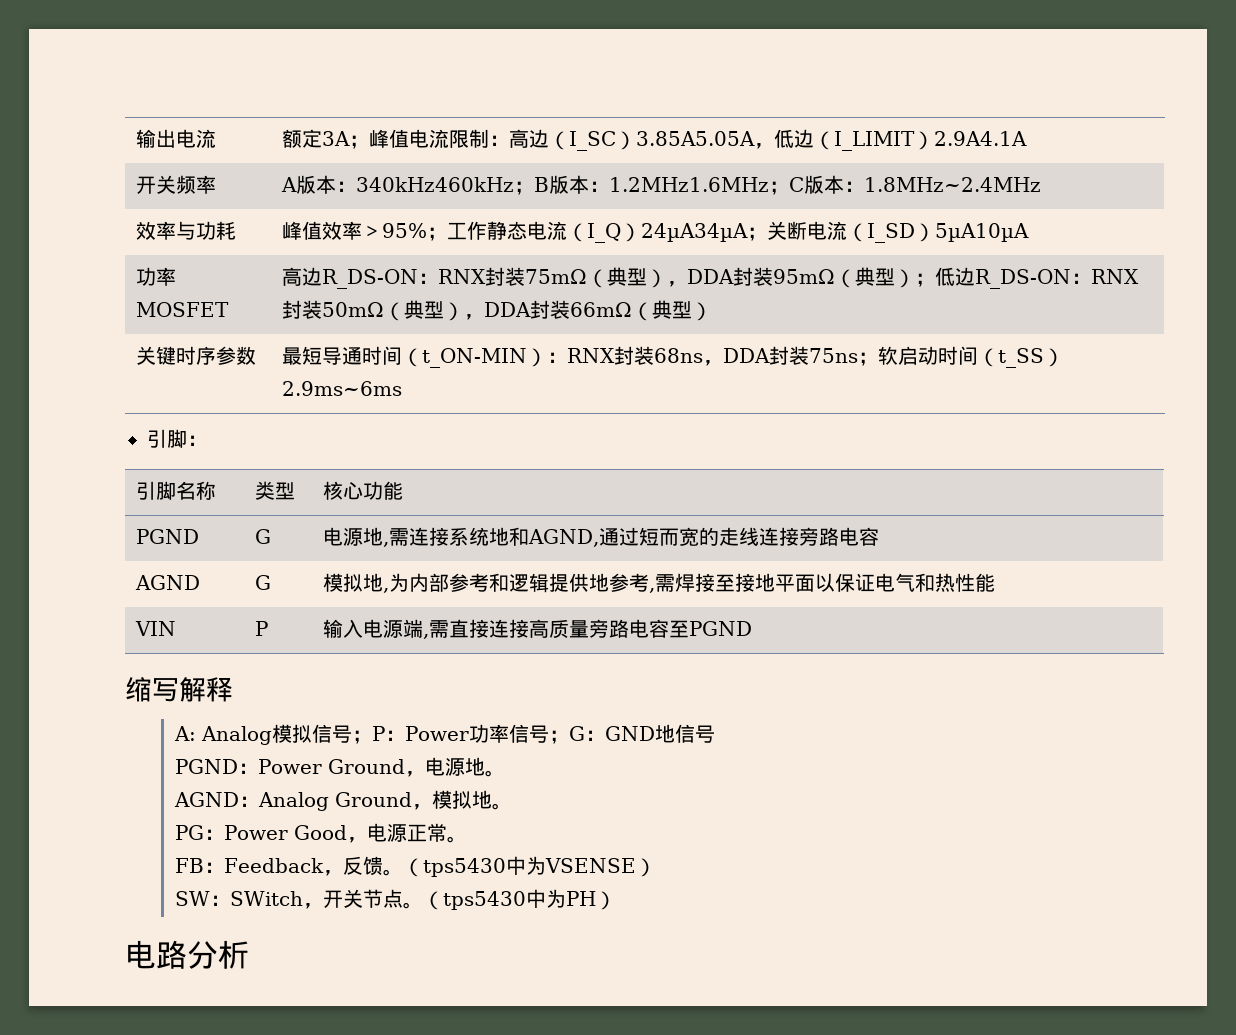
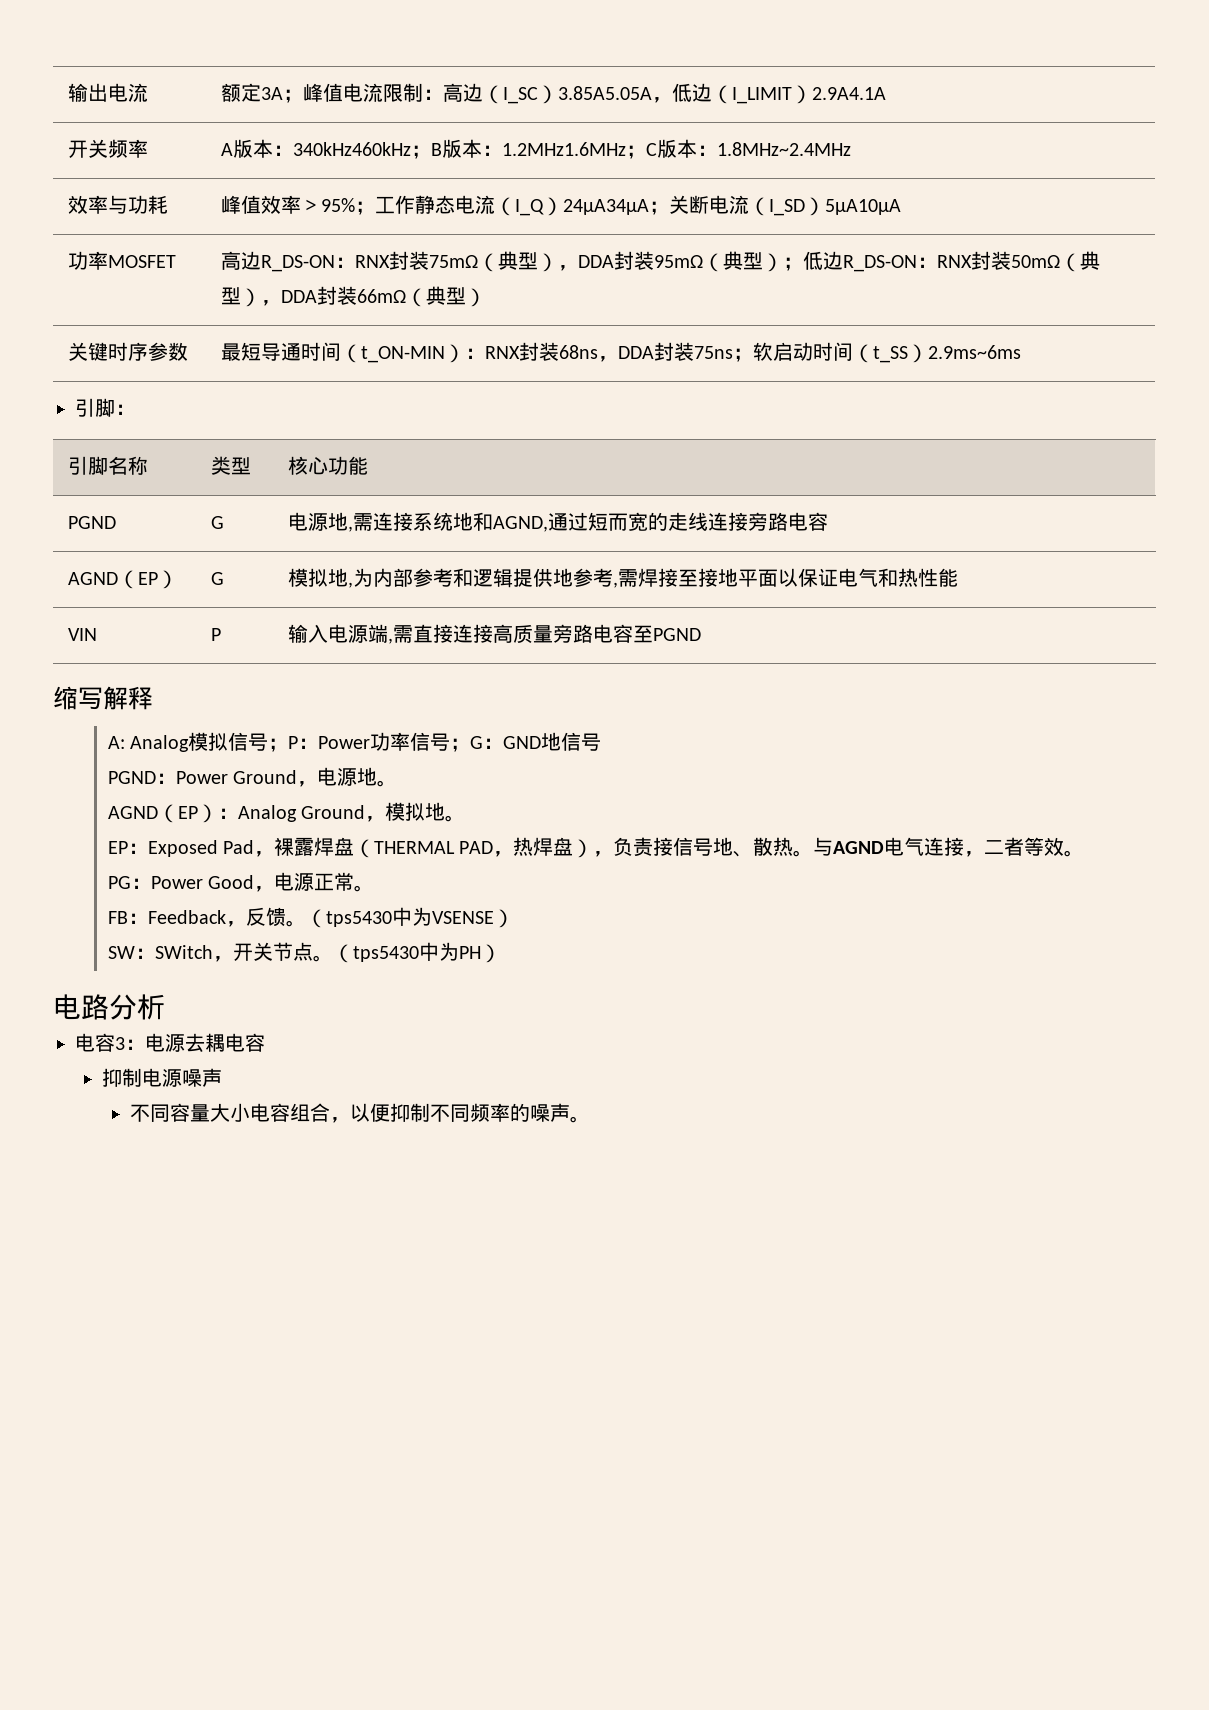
- AGND | G | 模拟地,为内部参考和逻辑提供地参考,需焊接至接地平面以保证电气和热性能
+ AGND（EP） | G | 模拟地,为内部参考和逻辑提供地参考,需焊接至接地平面以保证电气和热性能
- AGND：Analog Ground，模拟地。
+ AGND（EP）：Analog Ground，模拟地。
+ EP：Exposed Pad，裸露焊盘（THERMAL PAD，热焊盘），负责接信号地、散热。与AGND电气连接，二者等效。
+ 电容3：电源去耦电容
+ 抑制电源噪声
+ 不同容量大小电容组合，以便抑制不同频率的噪声。

